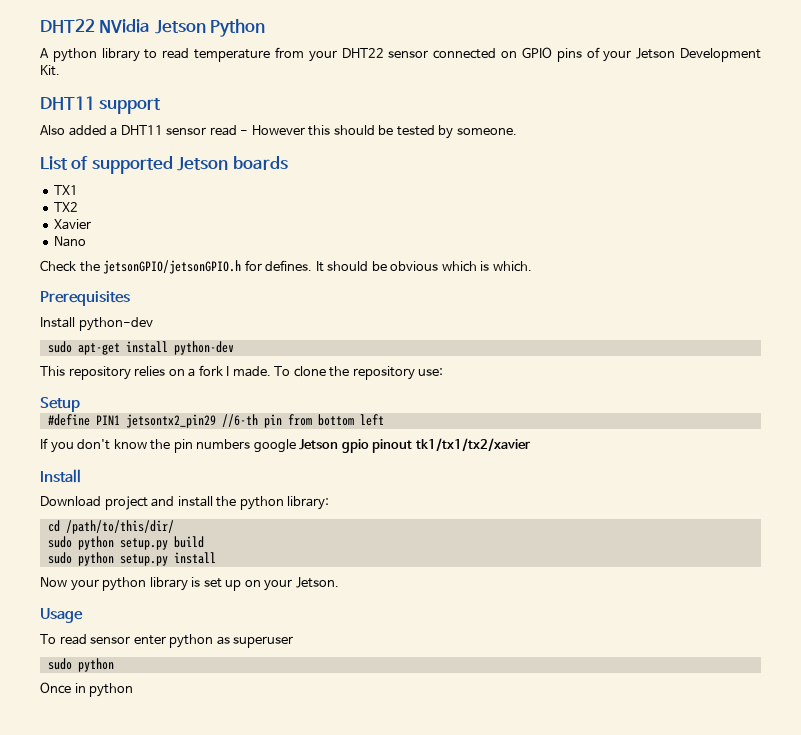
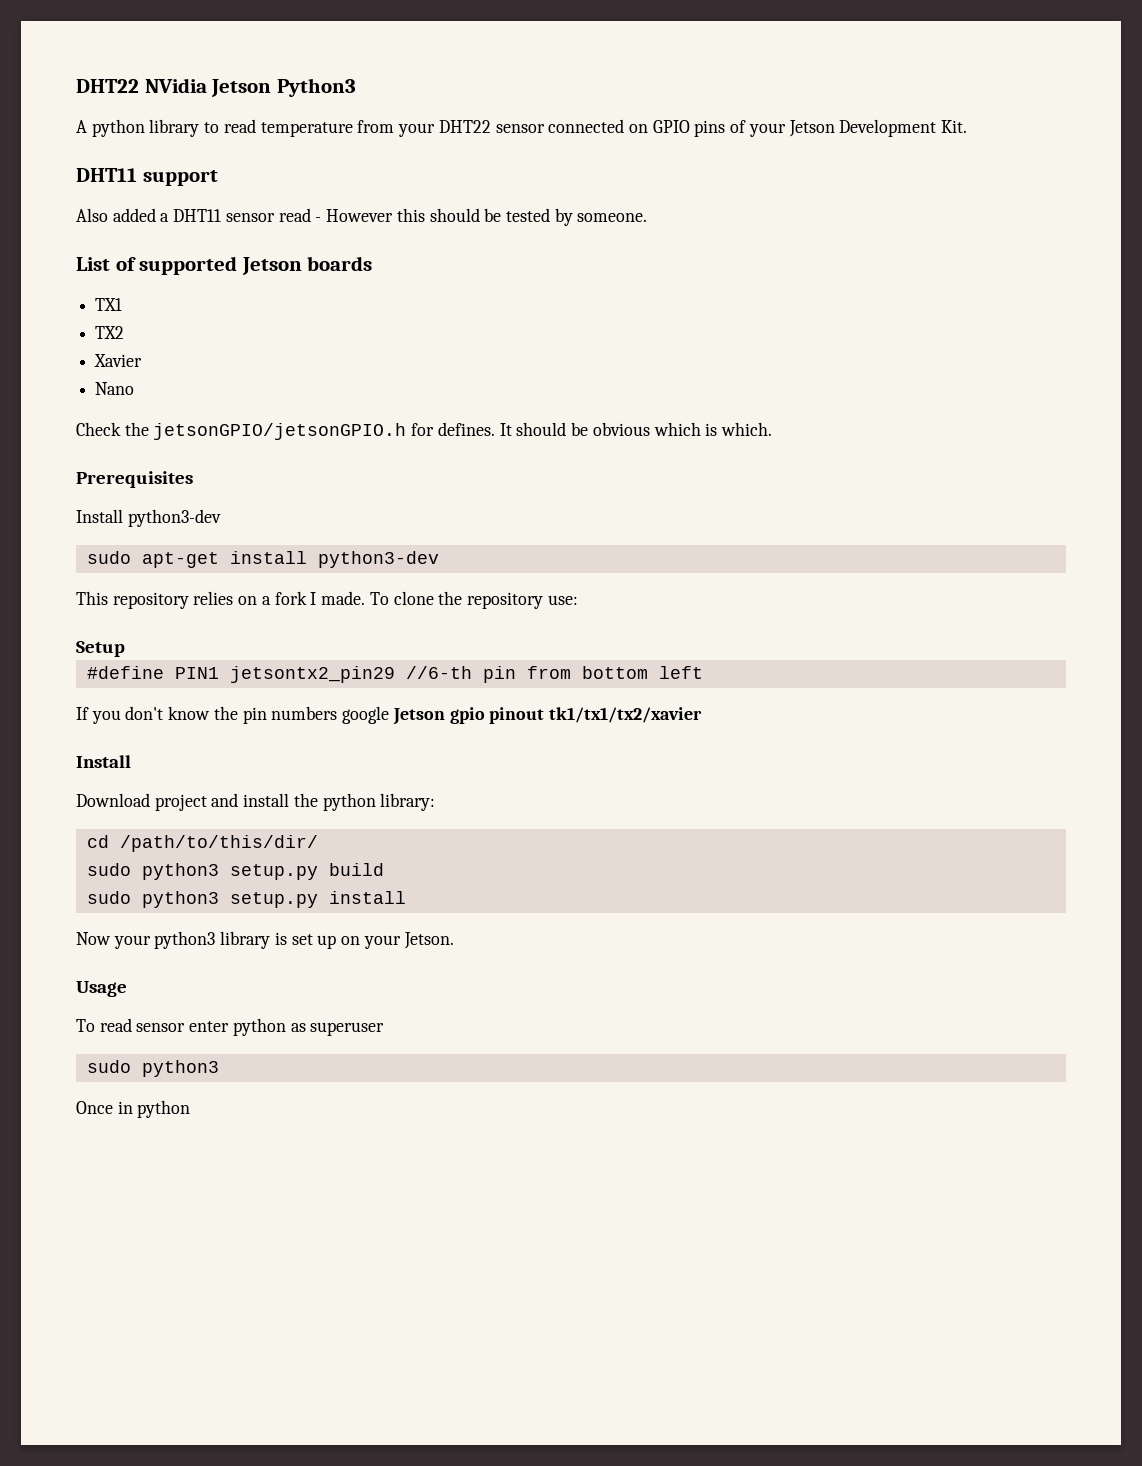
- DHT22 NVidia Jetson Python
+ DHT22 NVidia Jetson Python3
- Install python-dev
+ Install python3-dev
- sudo apt-get install python-dev
+ sudo apt-get install python3-dev
- sudo python setup.py build
+ sudo python3 setup.py build
- sudo python setup.py install
+ sudo python3 setup.py install
- Now your python library is set up on your Jetson.
+ Now your python3 library is set up on your Jetson.
  To read sensor enter python as superuser
- sudo python
+ sudo python3

